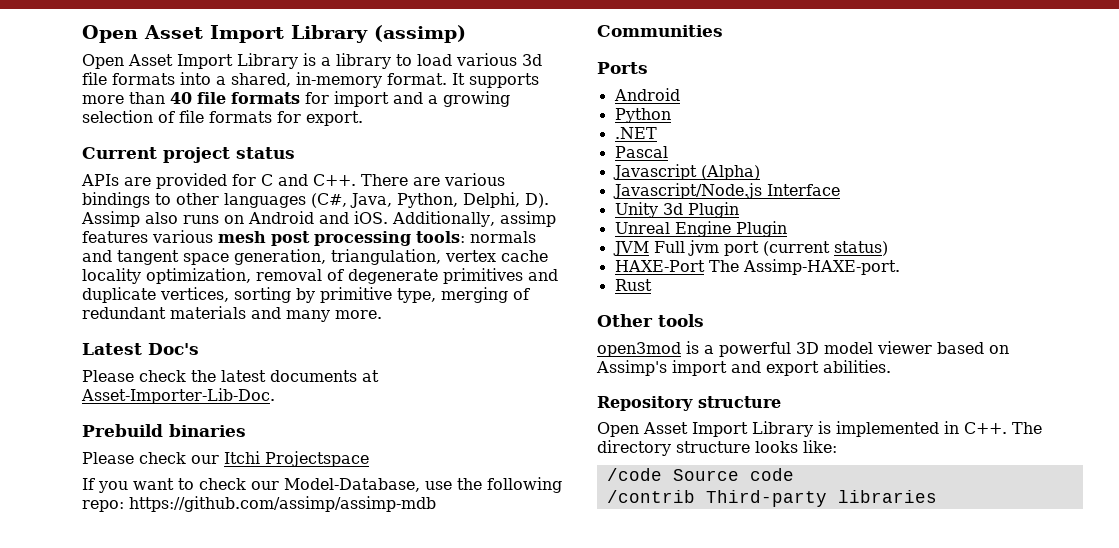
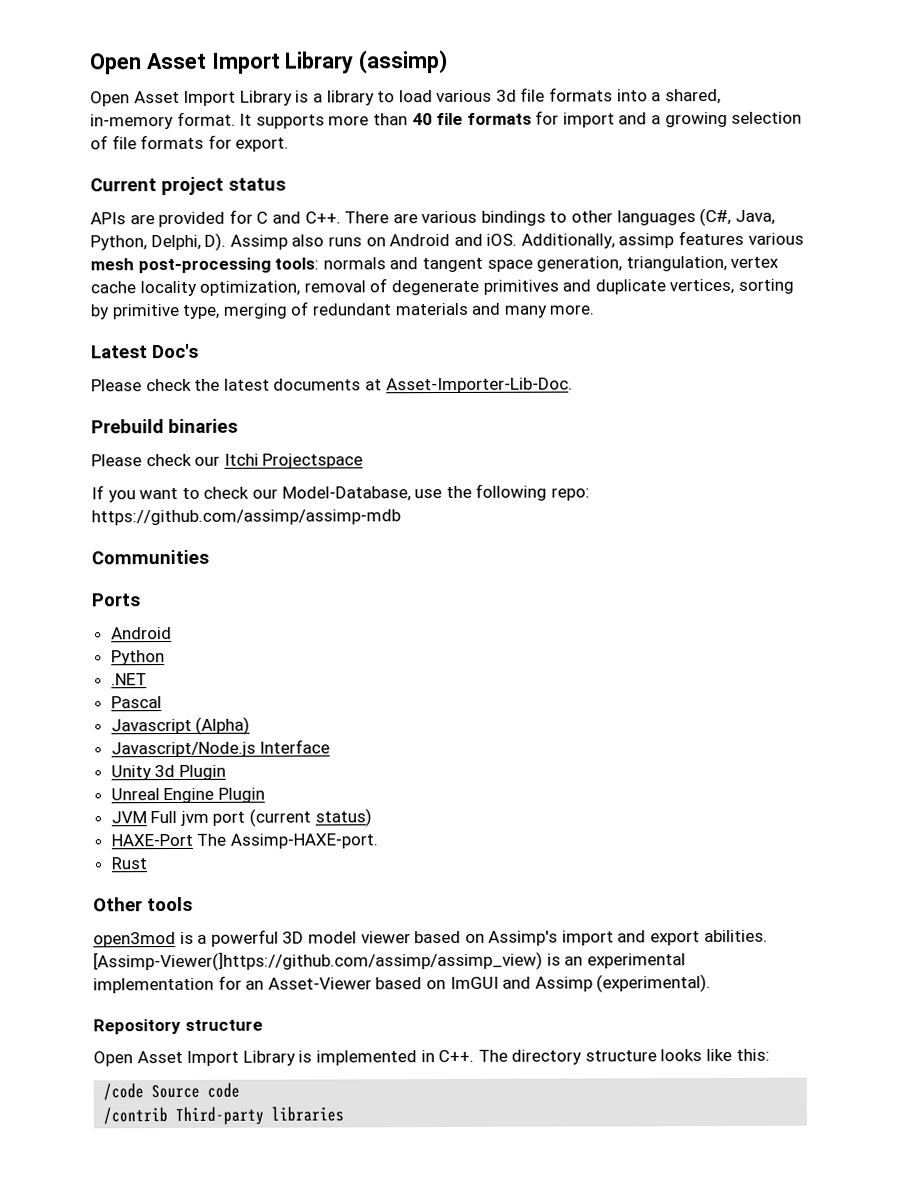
- Additionally, assimp features various mesh post processing tools: normals and tangent space generation, triangulation, vertex cache locality optimization, removal of degenerate primitives and duplicate vertices, sorting by primitive type, merging of redundant materials and many more.
+ Additionally, assimp features various mesh post-processing tools: normals and tangent space generation, triangulation, vertex cache locality optimization, removal of degenerate primitives and duplicate vertices, sorting by primitive type, merging of redundant materials and many more.
+ [Assimp-Viewer(]https://github.com/assimp/assimp_view) is an experimental implementation for an Asset-Viewer based on ImGUI and Assimp (experimental).
- Open Asset Import Library is implemented in C++. The directory structure looks like:
+ Open Asset Import Library is implemented in C++. The directory structure looks like this:

